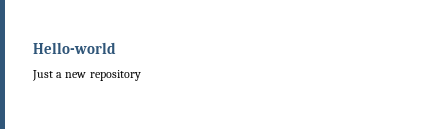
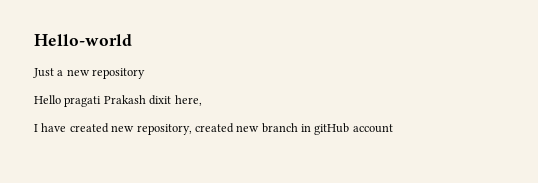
+ Hello pragati Prakash dixit here,
+ I have created new repository, created new branch in gitHub account

